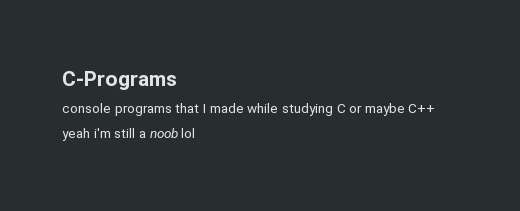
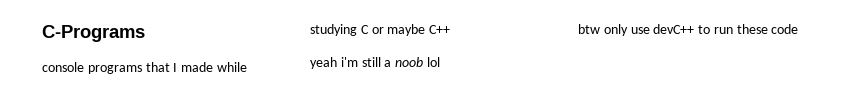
+ btw only use devC++ to run these code

